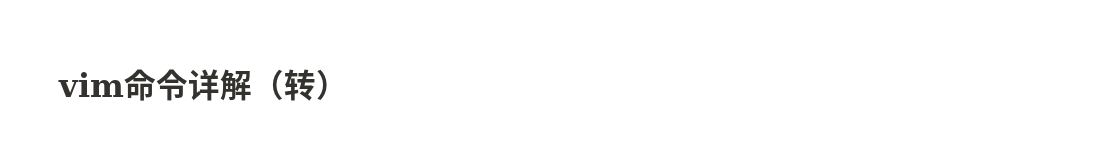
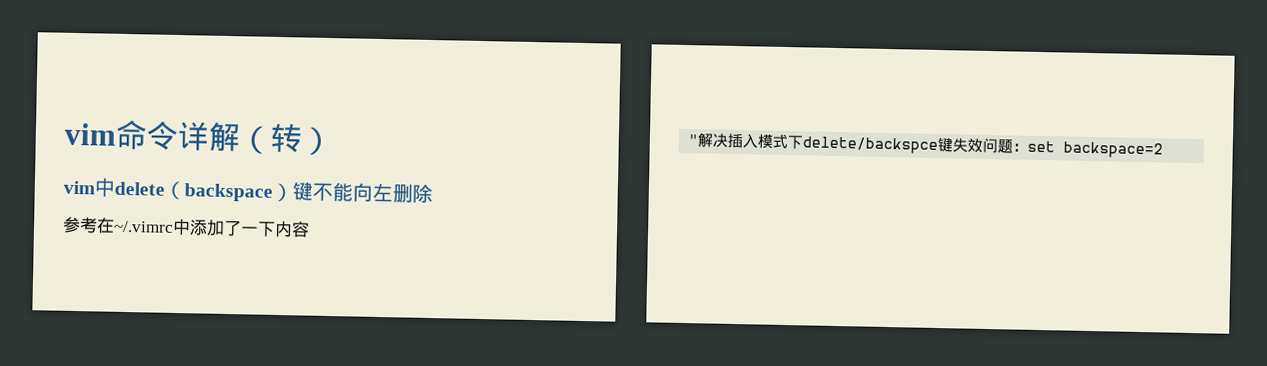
+ vim中delete（backspace）键不能向左删除
+ 参考在~/.vimrc中添加了一下内容
+ "解决插入模式下delete/backspce键失效问题：set backspace=2

